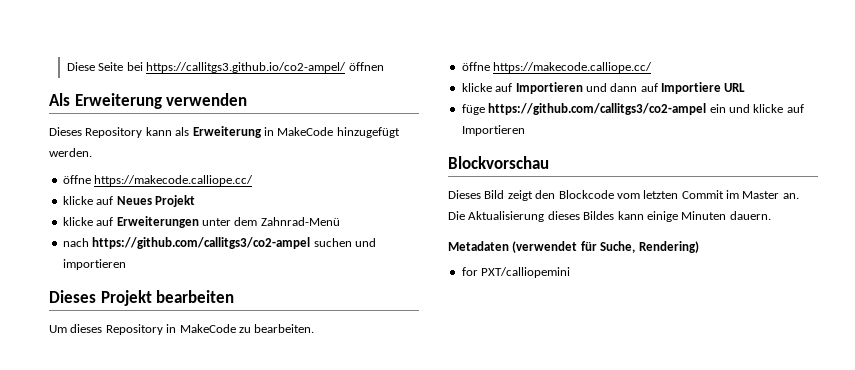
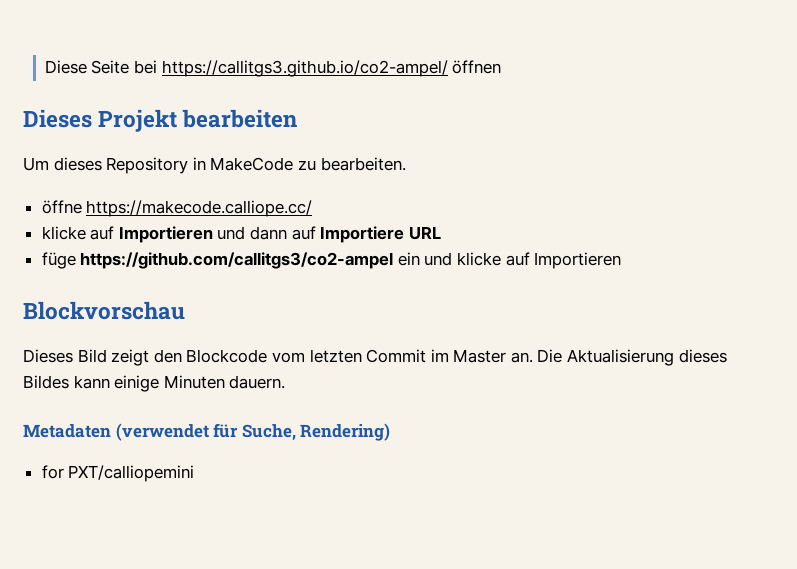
- Als Erweiterung verwenden
- Dieses Repository kann als Erweiterung in MakeCode hinzugefügt werden.
- öffne https://makecode.calliope.cc/
- klicke auf Neues Projekt
- klicke auf Erweiterungen unter dem Zahnrad-Menü
- nach https://github.com/callitgs3/co2-ampel suchen und importieren

